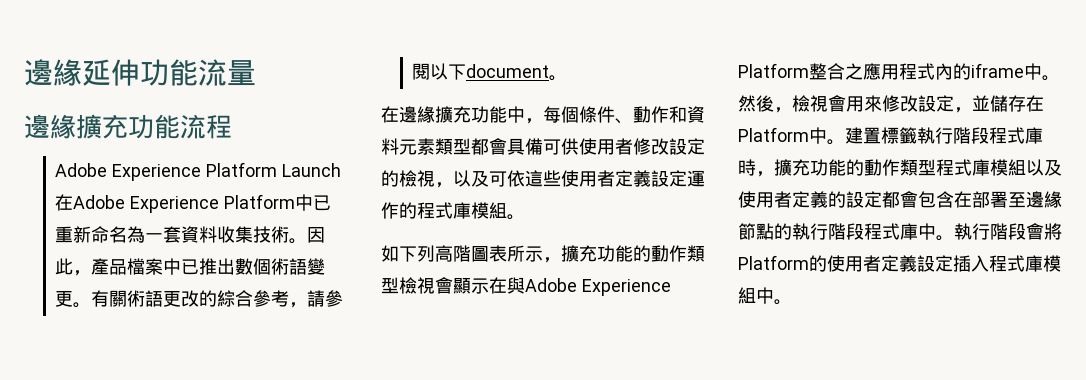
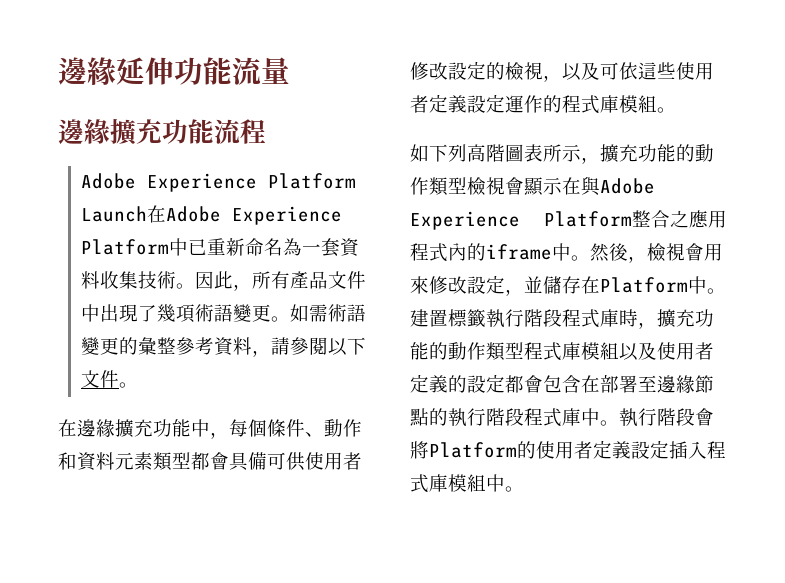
- 因此，產品檔案中已推出數個術語變更。有關術語更改的綜合參考，請參閱以下document。
+ 因此，所有產品文件中出現了幾項術語變更。如需術語變更的彙整參考資料，請參閱以下文件。

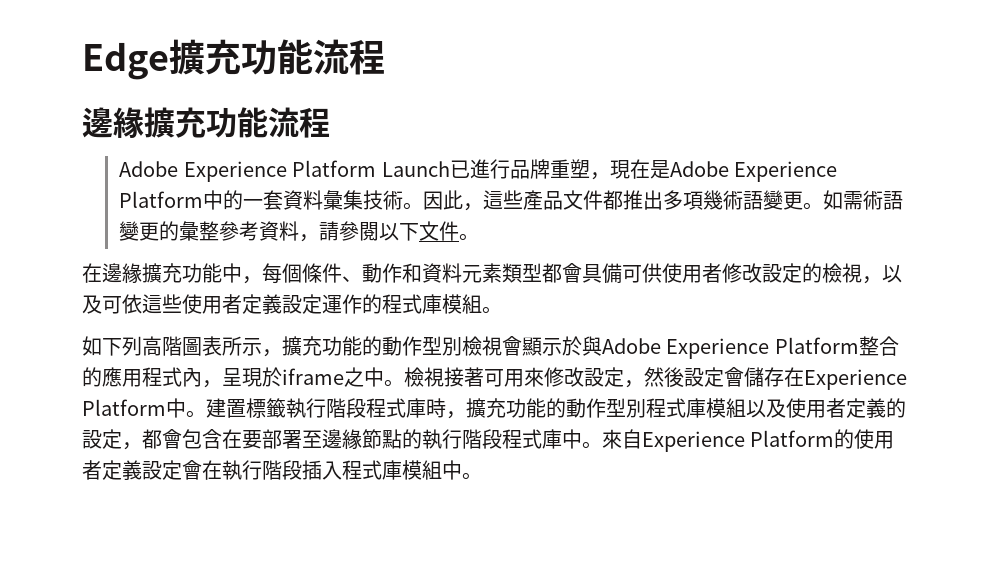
- 邊緣延伸功能流量
+ Edge擴充功能流程
- Adobe Experience Platform Launch在Adobe Experience Platform中已重新命名為一套資料收集技術。
+ Adobe Experience Platform Launch已進行品牌重塑，現在是Adobe Experience Platform中的一套資料彙集技術。
- 因此，所有產品文件中出現了幾項術語變更。
+ 因此，這些產品文件都推出多項幾術語變更。
- 如下列高階圖表所示，擴充功能的動作類型檢視會顯示在與Adobe Experience Platform整合之應用程式內的iframe中。然後，檢視會用來修改設定，並儲存在Platform中。
+ 如下列高階圖表所示，擴充功能的動作型別檢視會顯示於與Adobe Experience Platform整合的應用程式內，呈現於iframe之中。檢視接著可用來修改設定，然後設定會儲存在Experience Platform中。
- 建置標籤執行階段程式庫時，擴充功能的動作類型程式庫模組以及使用者定義的設定都會包含在部署至邊緣節點的執行階段程式庫中。
+ 建置標籤執行階段程式庫時，擴充功能的動作型別程式庫模組以及使用者定義的設定，都會包含在要部署至邊緣節點的執行階段程式庫中。
- 執行階段會將Platform的使用者定義設定插入程式庫模組中。
+ 來自Experience Platform的使用者定義設定會在執行階段插入程式庫模組中。

